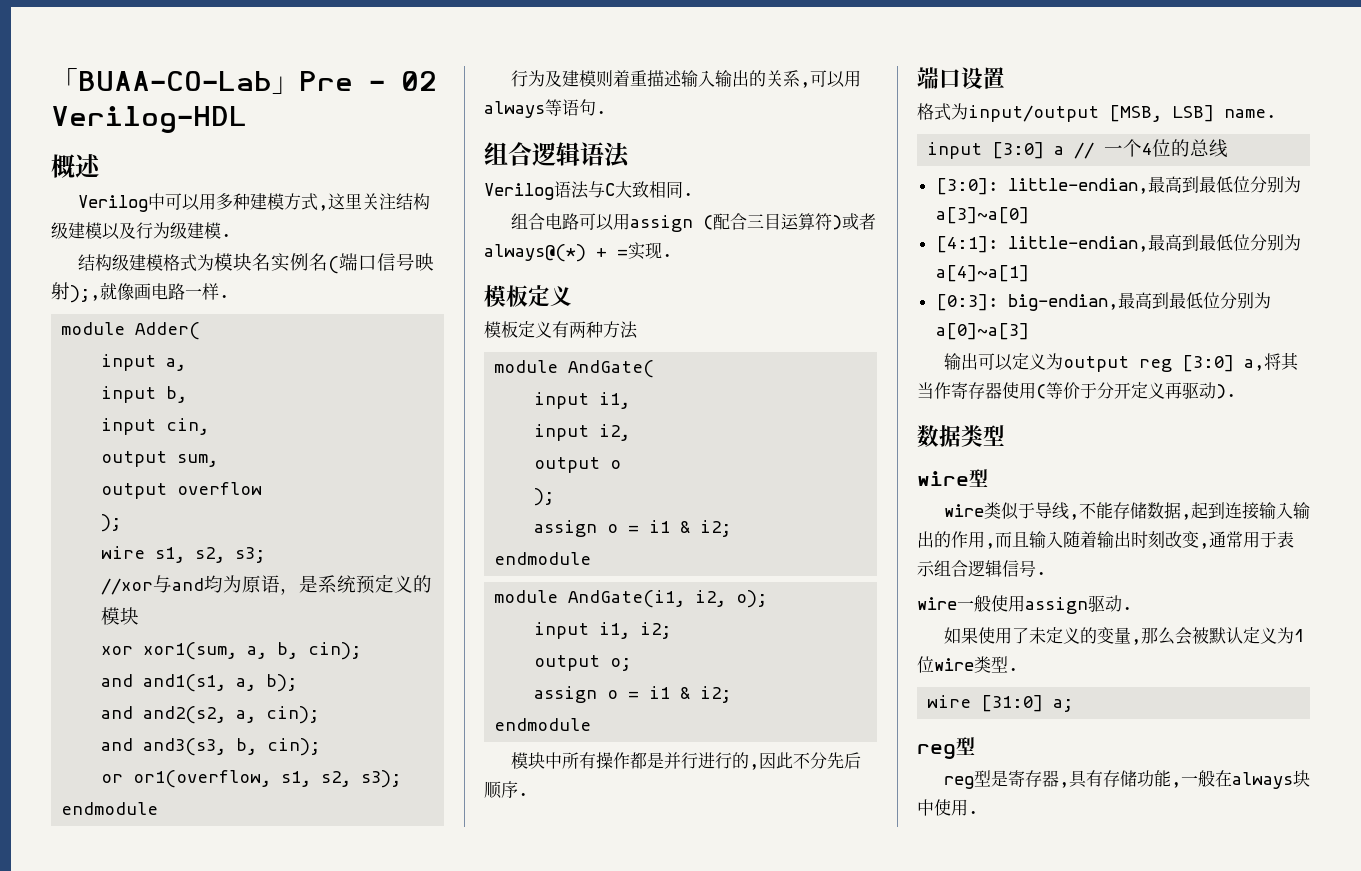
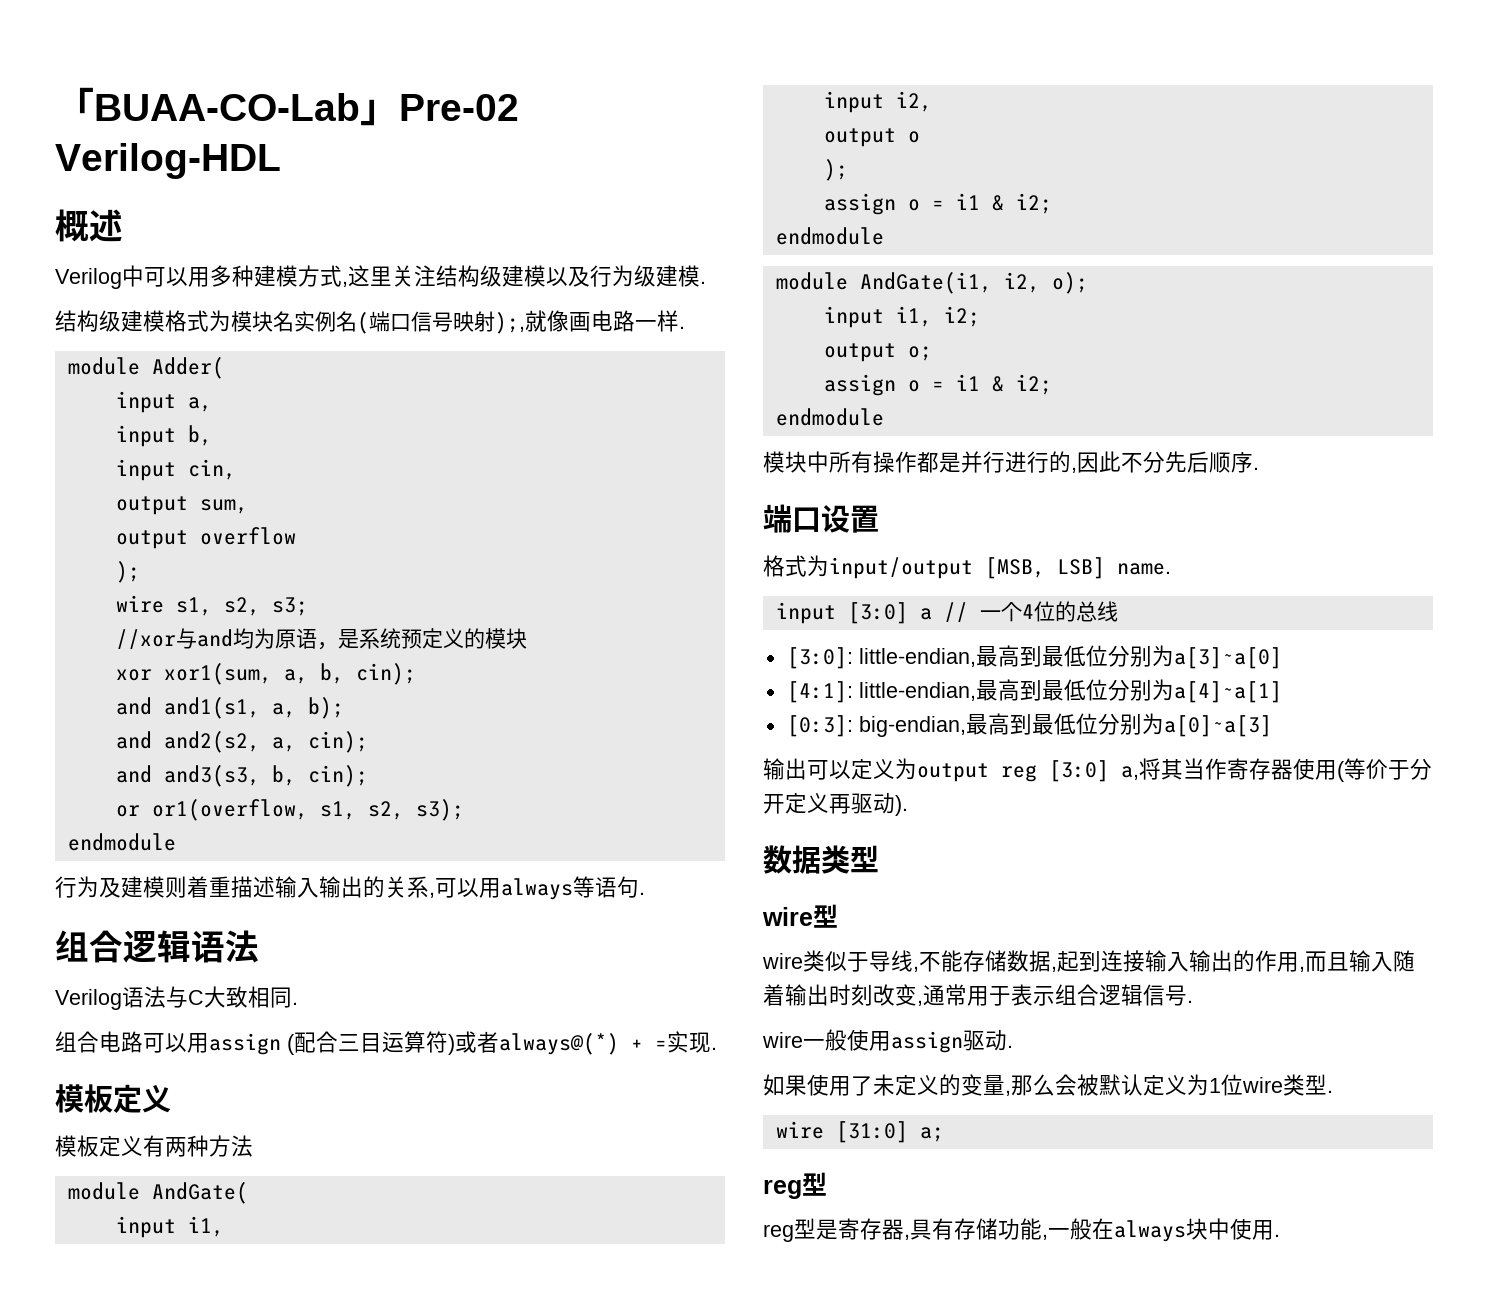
- 「BUAA-CO-Lab」Pre - 02 Verilog-HDL
+ 「BUAA-CO-Lab」Pre-02 Verilog-HDL

